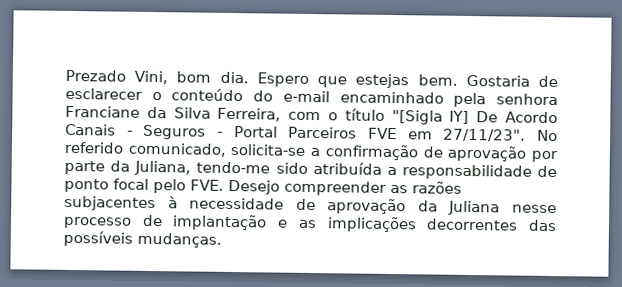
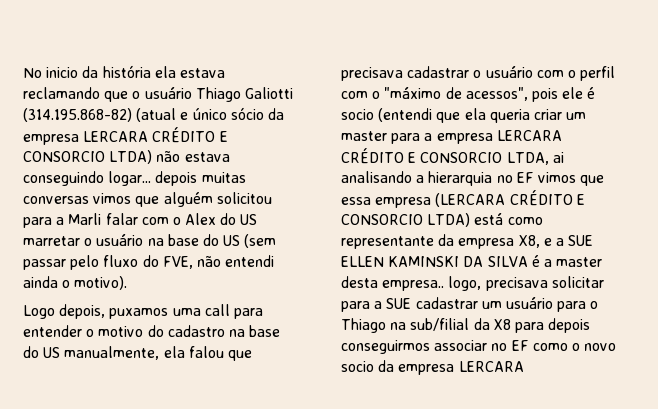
- Prezado Vini, bom dia. Espero que estejas bem. Gostaria de esclarecer o conteúdo do e-mail encaminhado pela senhora Franciane da Silva Ferreira, com o título "[Sigla IY] De Acordo Canais - Seguros - Portal Parceiros FVE em 27/11/23". No referido comunicado, solicita-se a confirmação de aprovação por parte da Juliana, tendo-me sido atribuída a responsabilidade de ponto focal pelo FVE. Desejo compreender as razões subjacentes à necessidade de aprovação da Juliana nesse processo de implantação e as implicações decorrentes das possíveis mudanças.
+ No inicio da história ela estava reclamando que o usuário Thiago Galiotti (314.195.868-82) (atual e único sócio da empresa LERCARA CRÉDITO E CONSORCIO LTDA) não estava conseguindo logar... depois muitas conversas vimos que alguém solicitou para a Marli falar com o Alex do US marretar o usuário na base do US (sem passar pelo fluxo do FVE, não entendi ainda o motivo).
+ Logo depois, puxamos uma call para entender o motivo do cadastro na base do US manualmente, ela falou que precisava cadastrar o usuário com o perfil com o "máximo de acessos", pois ele é socio (entendi que ela queria criar um master para a empresa LERCARA CRÉDITO E CONSORCIO LTDA, ai analisando a hierarquia no EF vimos que essa empresa (LERCARA CRÉDITO E CONSORCIO LTDA) está como representante da empresa X8, e a SUE ELLEN KAMINSKI DA SILVA é a master desta empresa.. logo, precisava solicitar para a SUE cadastrar um usuário para o Thiago na sub/filial da X8 para depois conseguirmos associar no EF como o novo socio da empresa LERCARA

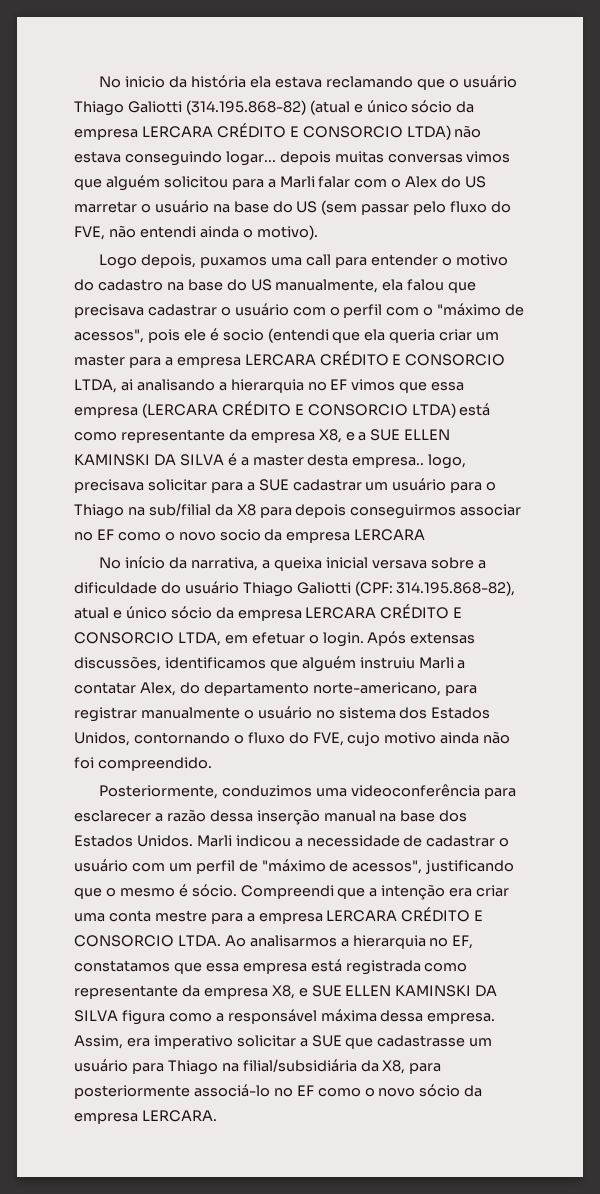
+ No início da narrativa, a queixa inicial versava sobre a dificuldade do usuário Thiago Galiotti (CPF: 314.195.868-82), atual e único sócio da empresa LERCARA CRÉDITO E CONSORCIO LTDA, em efetuar o login. Após extensas discussões, identificamos que alguém instruiu Marli a contatar Alex, do departamento norte-americano, para registrar manualmente o usuário no sistema dos Estados Unidos, contornando o fluxo do FVE, cujo motivo ainda não foi compreendido.
+ Posteriormente, conduzimos uma videoconferência para esclarecer a razão dessa inserção manual na base dos Estados Unidos. Marli indicou a necessidade de cadastrar o usuário com um perfil de "máximo de acessos", justificando que o mesmo é sócio. Compreendi que a intenção era criar uma conta mestre para a empresa LERCARA CRÉDITO E CONSORCIO LTDA. Ao analisarmos a hierarquia no EF, constatamos que essa empresa está registrada como representante da empresa X8, e SUE ELLEN KAMINSKI DA SILVA figura como a responsável máxima dessa empresa. Assim, era imperativo solicitar a SUE que cadastrasse um usuário para Thiago na filial/subsidiária da X8, para posteriormente associá-lo no EF como o novo sócio da empresa LERCARA.

